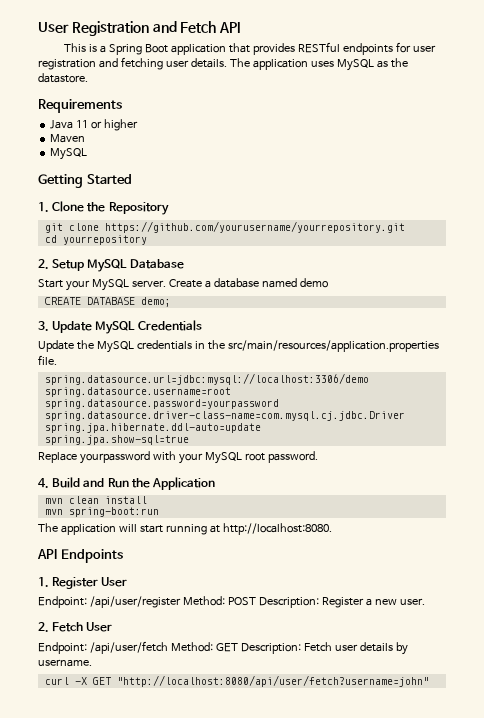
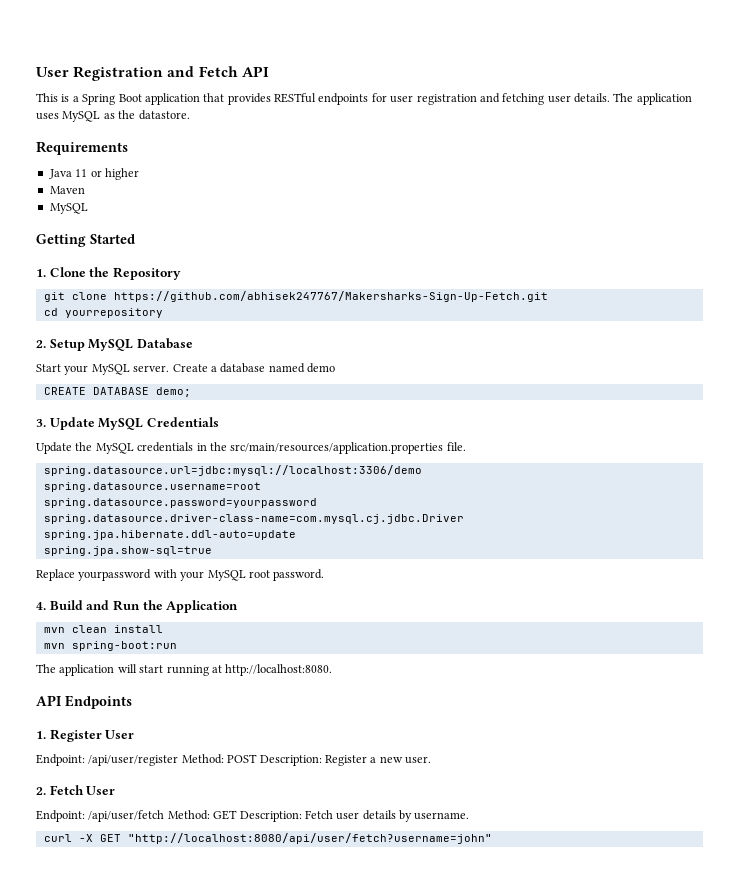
- git clone https://github.com/yourusername/yourrepository.git
+ git clone https://github.com/abhisek247767/Makersharks-Sign-Up-Fetch.git

